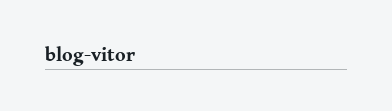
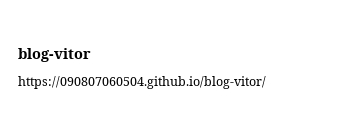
+ https://090807060504.github.io/blog-vitor/

